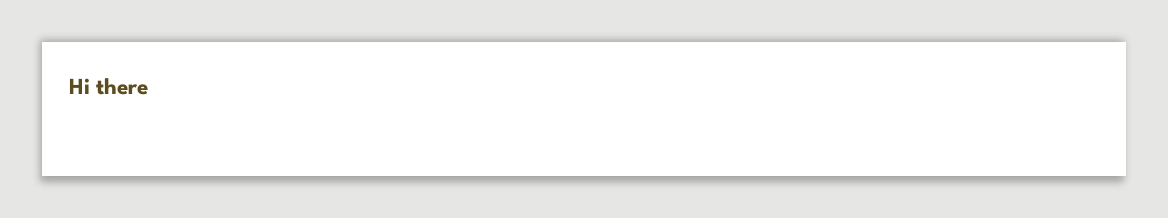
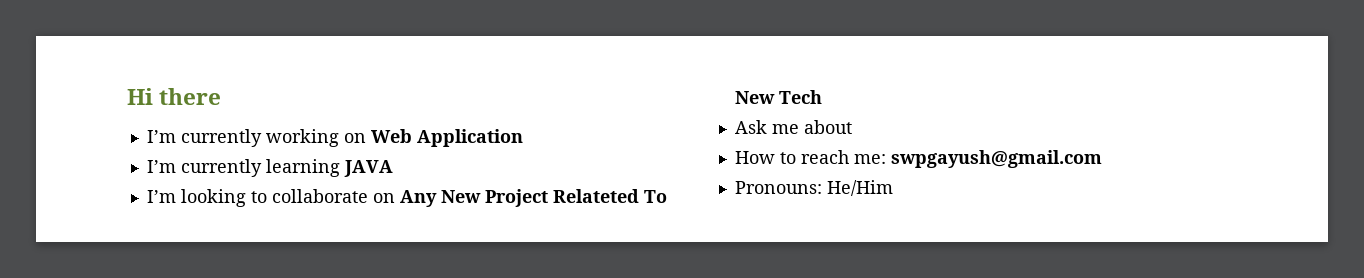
+ I’m currently working on Web Application
+ I’m currently learning JAVA
+ I’m looking to collaborate on Any New Project Relateted To New Tech
+ Ask me about
+ How to reach me: swpgayush@gmail.com
+ Pronouns: He/Him

